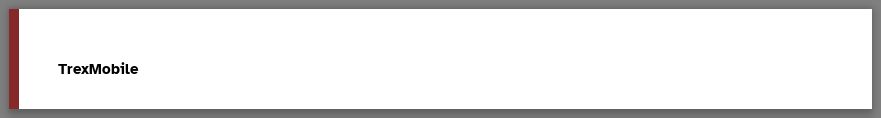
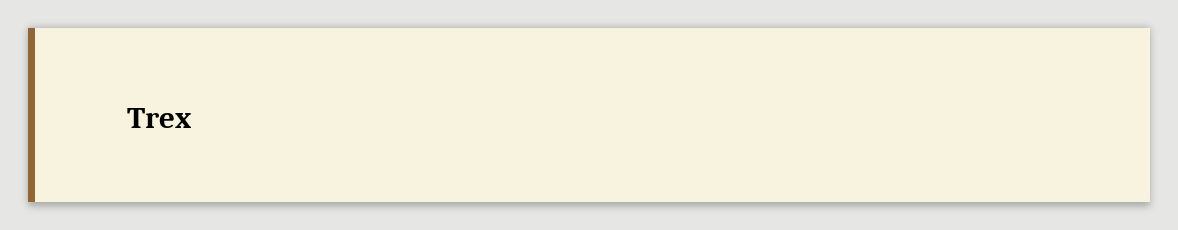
- TrexMobile
+ Trex

